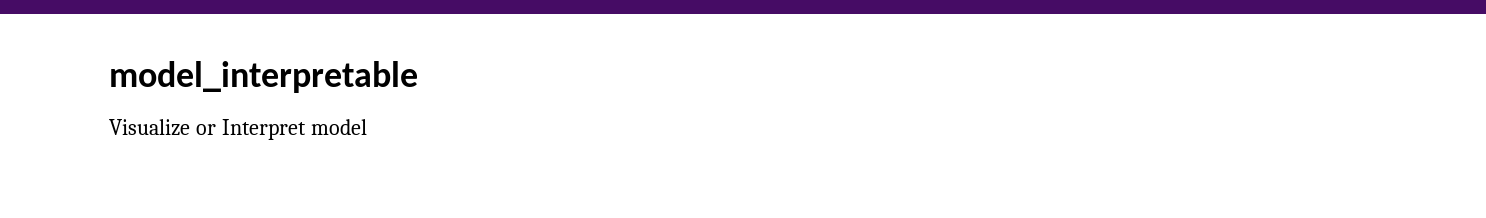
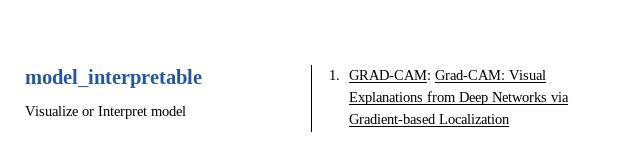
+ 1. GRAD-CAM: Grad-CAM: Visual Explanations from Deep Networks via Gradient-based Localization

